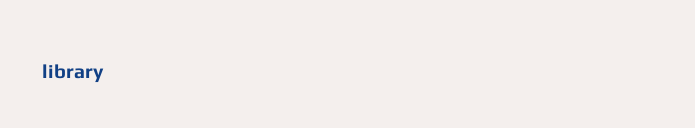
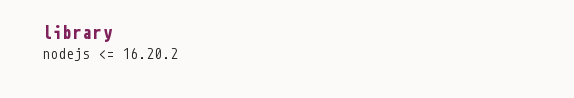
+ nodejs <= 16.20.2

